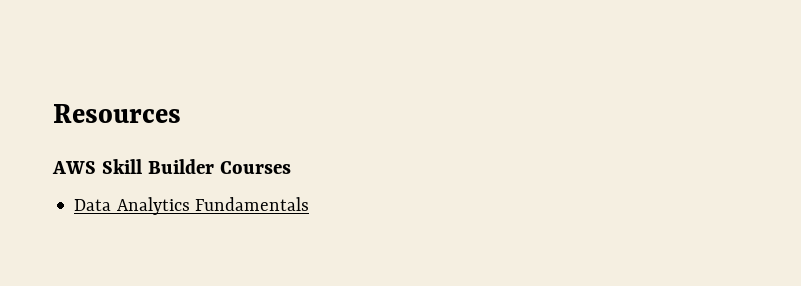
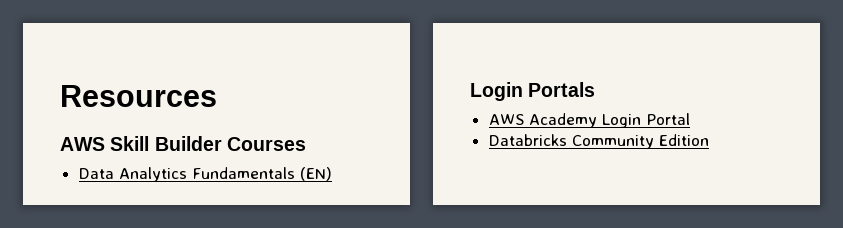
- Data Analytics Fundamentals
+ Data Analytics Fundamentals (EN)
+ Login Portals
+ AWS Academy Login Portal
+ Databricks Community Edition

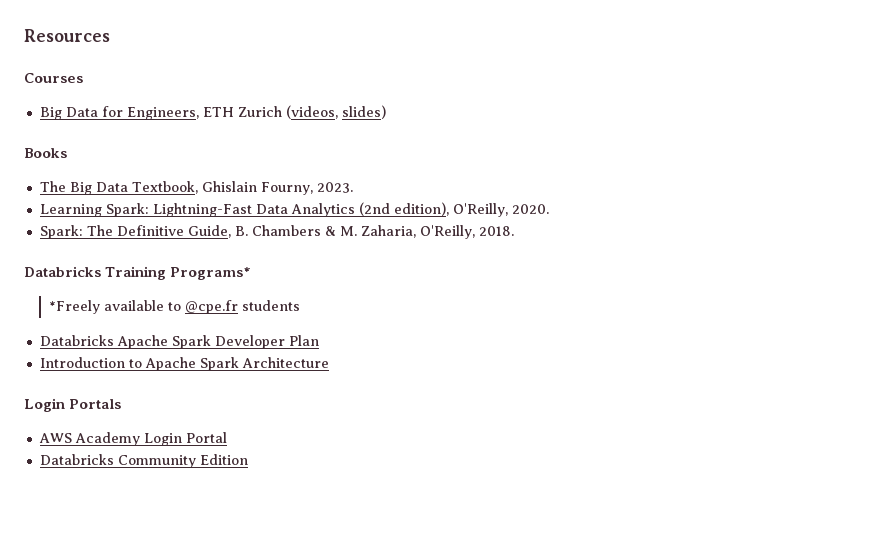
- AWS Skill Builder Courses
- Data Analytics Fundamentals (EN)
+ Courses
+ Big Data for Engineers, ETH Zurich (videos, slides)
+ Books
+ The Big Data Textbook, Ghislain Fourny, 2023.
+ Learning Spark: Lightning-Fast Data Analytics (2nd edition), O'Reilly, 2020.
+ Spark: The Definitive Guide, B. Chambers & M. Zaharia, O'Reilly, 2018.
+ Databricks Training Programs*
+ *Freely available to @cpe.fr students
+ Databricks Apache Spark Developer Plan
+ Introduction to Apache Spark Architecture

